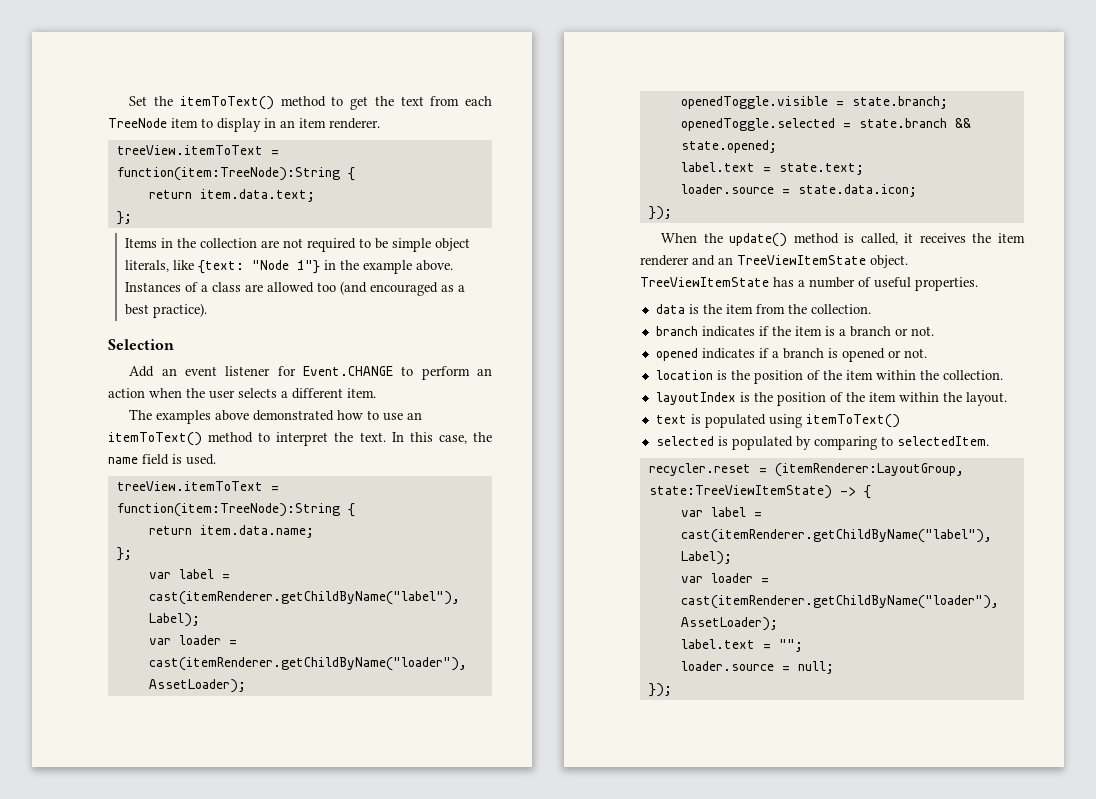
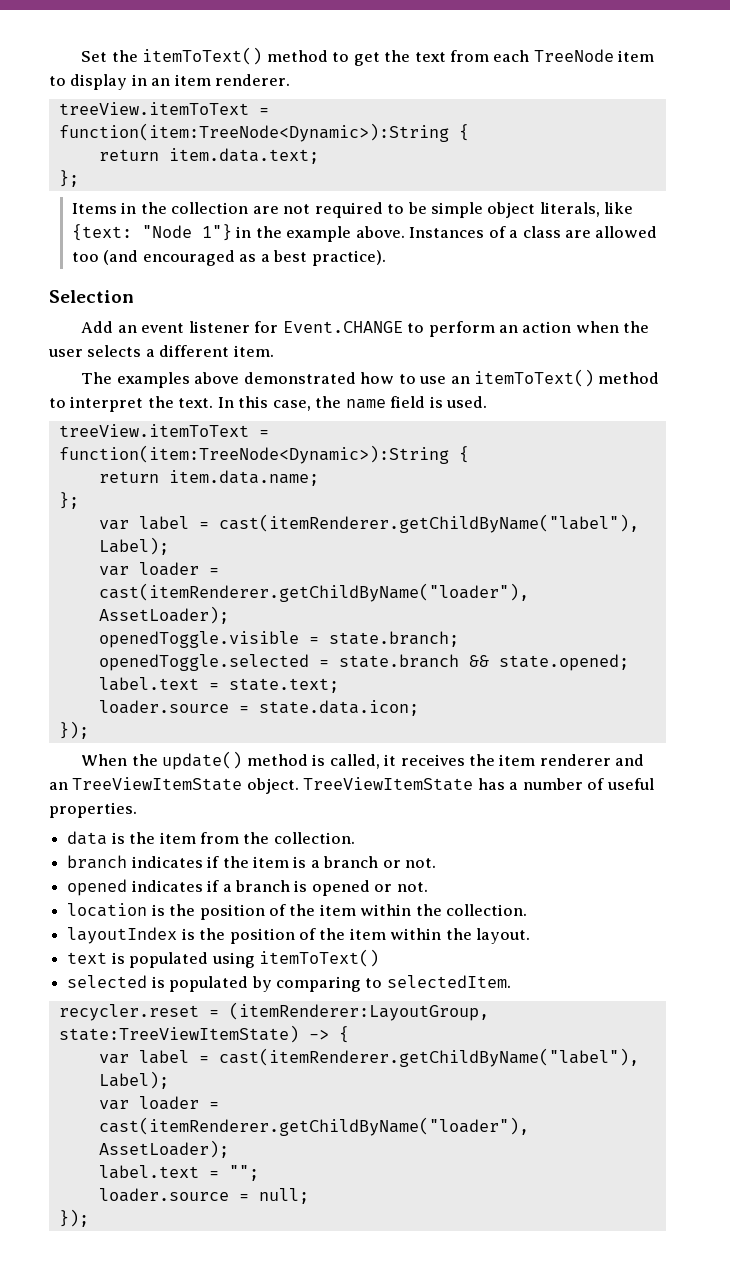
  Set the itemToText() method to get the text from each TreeNode item to display in an item renderer.
- treeView.itemToText = function(item:TreeNode):String {
+ treeView.itemToText = function(item:TreeNode<Dynamic>):String {
  In this case, the name field is used.
- treeView.itemToText = function(item:TreeNode):String {
+ treeView.itemToText = function(item:TreeNode<Dynamic>):String {

